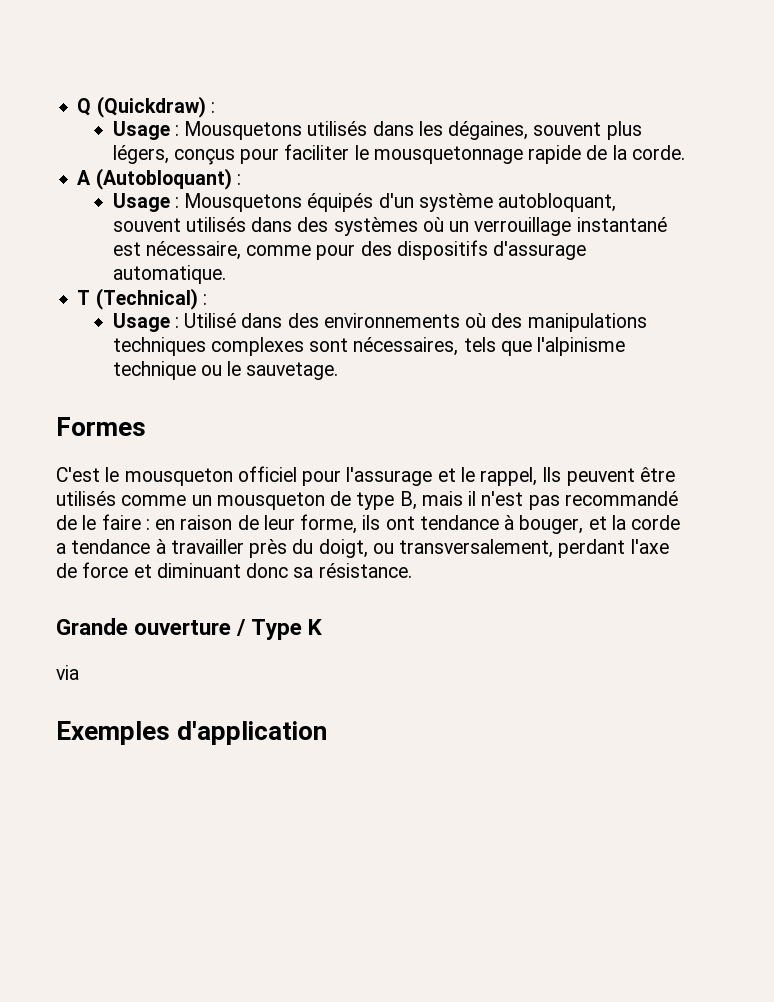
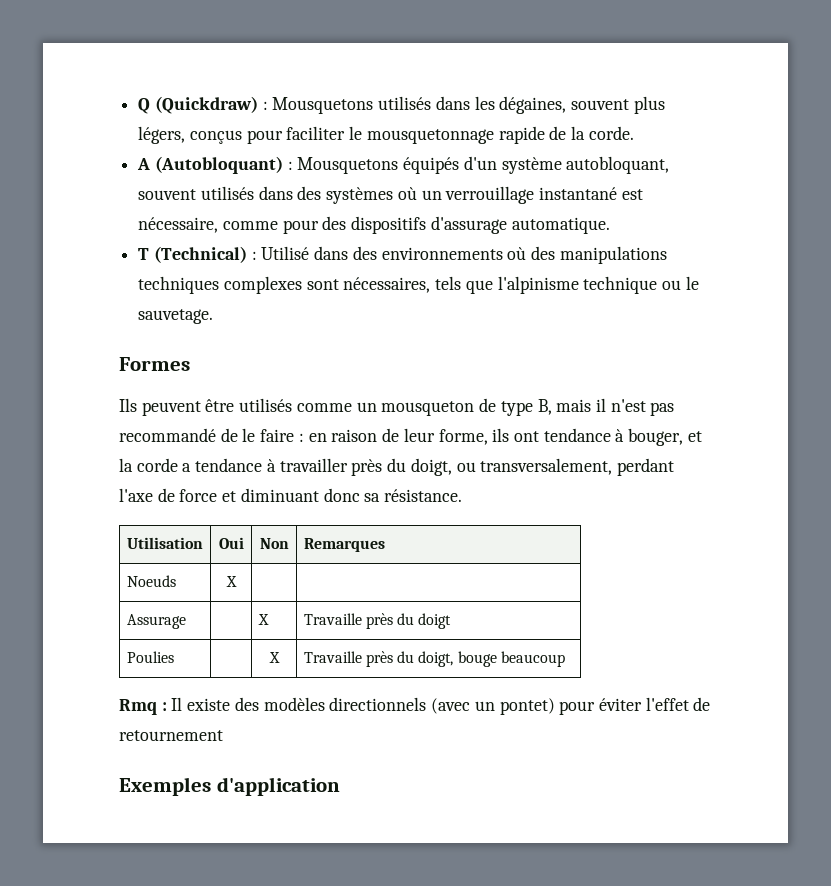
- Q (Quickdraw) :
- Usage : Mousquetons utilisés dans les dégaines, souvent plus légers, conçus pour faciliter le mousquetonnage rapide de la corde.
+ Q (Quickdraw) : Mousquetons utilisés dans les dégaines, souvent plus légers, conçus pour faciliter le mousquetonnage rapide de la corde.
- A (Autobloquant) :
- Usage : Mousquetons équipés d'un système autobloquant, souvent utilisés dans des systèmes où un verrouillage instantané est nécessaire, comme pour des dispositifs d'assurage automatique.
+ A (Autobloquant) : Mousquetons équipés d'un système autobloquant, souvent utilisés dans des systèmes où un verrouillage instantané est nécessaire, comme pour des dispositifs d'assurage automatique.
- T (Technical) :
- Usage : Utilisé dans des environnements où des manipulations techniques complexes sont nécessaires, tels que l'alpinisme technique ou le sauvetage.
+ T (Technical) : Utilisé dans des environnements où des manipulations techniques complexes sont nécessaires, tels que l'alpinisme technique ou le sauvetage.
- C'est le mousqueton officiel pour l'assurage et le rappel, Ils peuvent être utilisés comme un mousqueton de type B, mais il n'est pas recommandé de le faire : en raison de leur forme, ils ont tendance à bouger, et la corde a tendance à travailler près du doigt, ou transversalement, perdant l'axe de force et diminuant donc sa résistance.
+ Ils peuvent être utilisés comme un mousqueton de type B, mais il n'est pas recommandé de le faire : en raison de leur forme, ils ont tendance à bouger, et la corde a tendance à travailler près du doigt, ou transversalement, perdant l'axe de force et diminuant donc sa résistance.
- Grande ouverture / Type K
- via
+ Utilisation | Oui | Non | Remarques
+ Noeuds | X | |
+ Assurage | | X | Travaille près du doigt
+ Poulies | | X | Travaille près du doigt, bouge beaucoup
+ Rmq : Il existe des modèles directionnels (avec un pontet) pour éviter l'effet de retournement

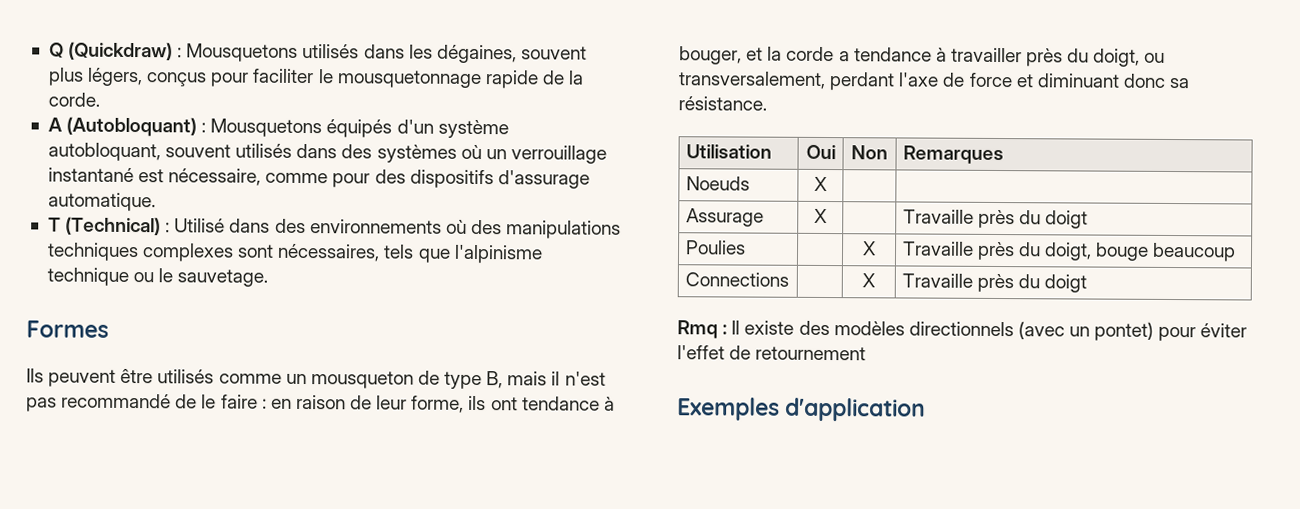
- Assurage | | X | Travaille près du doigt
+ Assurage | X | | Travaille près du doigt
+ Connections | | X | Travaille près du doigt

